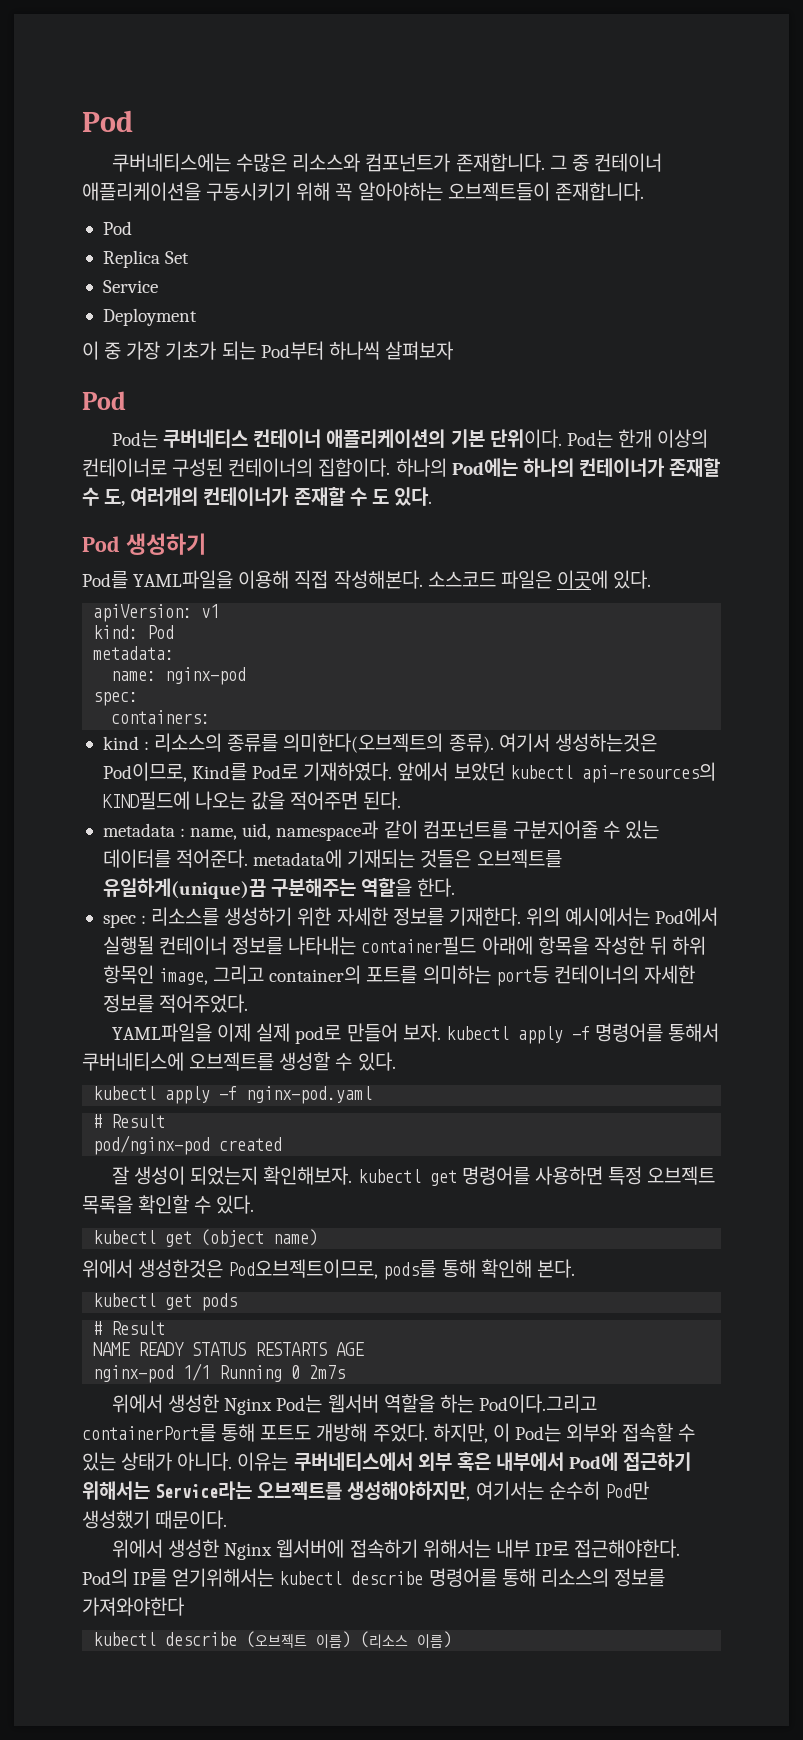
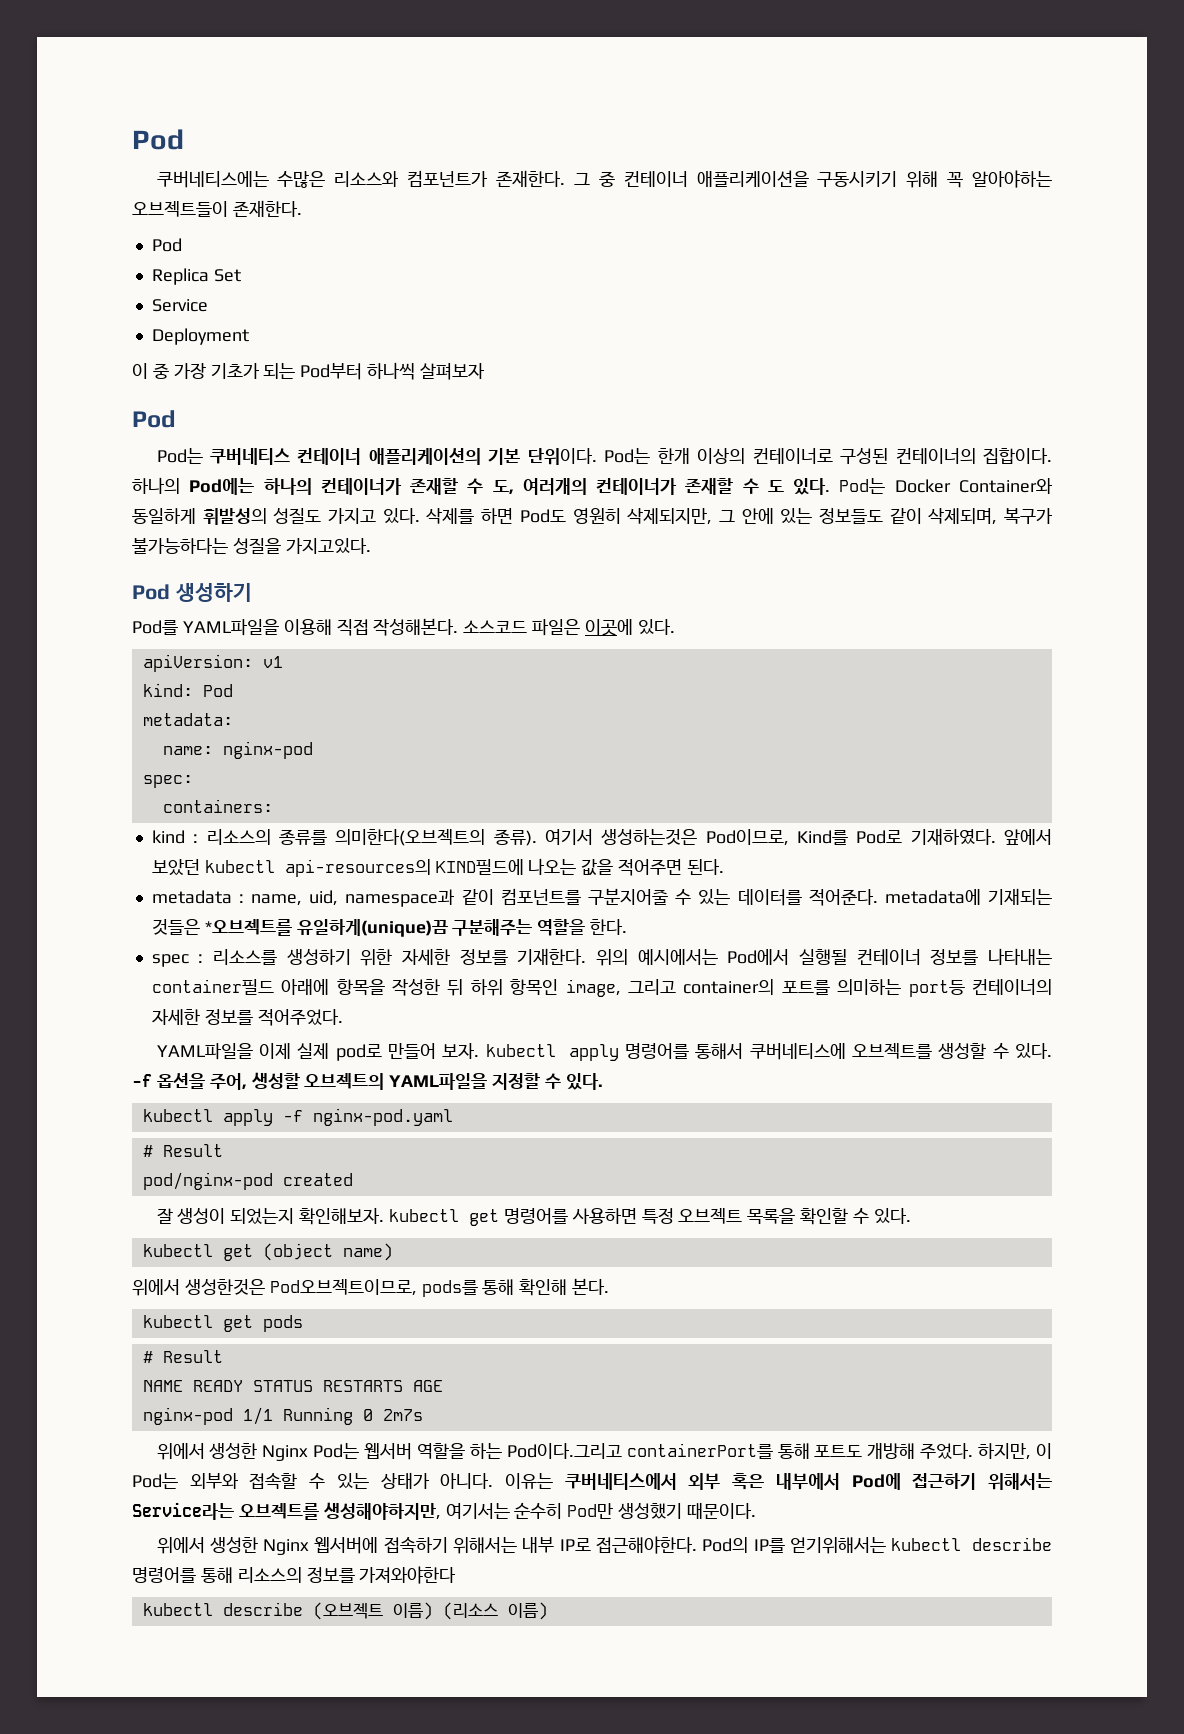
- 쿠버네티스에는 수많은 리소스와 컴포넌트가 존재합니다.
+ 쿠버네티스에는 수많은 리소스와 컴포넌트가 존재한다.
- 그 중 컨테이너 애플리케이션을 구동시키기 위해 꼭 알아야하는 오브젝트들이 존재합니다.
+ 그 중 컨테이너 애플리케이션을 구동시키기 위해 꼭 알아야하는 오브젝트들이 존재한다.
+ Pod는 Docker Container와 동일하게 휘발성의 성질도 가지고 있다. 삭제를 하면 Pod도 영원히 삭제되지만, 그 안에 있는 정보들도 같이 삭제되며, 복구가 불가능하다는 성질을 가지고있다.
- metadata : name, uid, namespace과 같이 컴포넌트를 구분지어줄 수 있는 데이터를 적어준다. metadata에 기재되는 것들은 오브젝트를 유일하게(unique)끔 구분해주는 역할을 한다.
+ metadata : name, uid, namespace과 같이 컴포넌트를 구분지어줄 수 있는 데이터를 적어준다. metadata에 기재되는 것들은 *오브젝트를 유일하게(unique)끔 구분해주는 역할을 한다.
- YAML파일을 이제 실제 pod로 만들어 보자. kubectl apply -f 명령어를 통해서 쿠버네티스에 오브젝트를 생성할 수 있다.
+ YAML파일을 이제 실제 pod로 만들어 보자. kubectl apply 명령어를 통해서 쿠버네티스에 오브젝트를 생성할 수 있다. -f 옵션을 주어, 생성할 오브젝트의 YAML파일을 지정할 수 있다.

